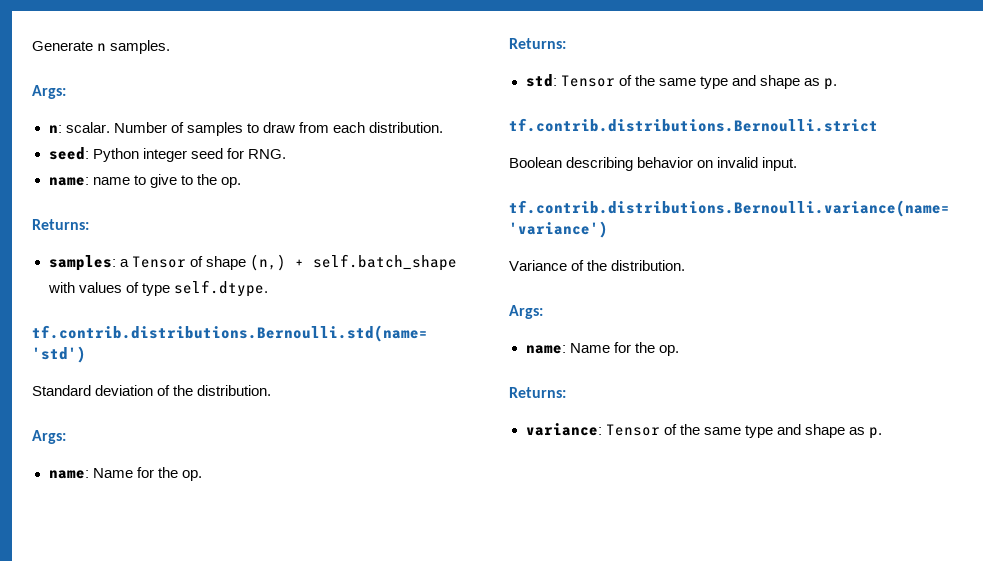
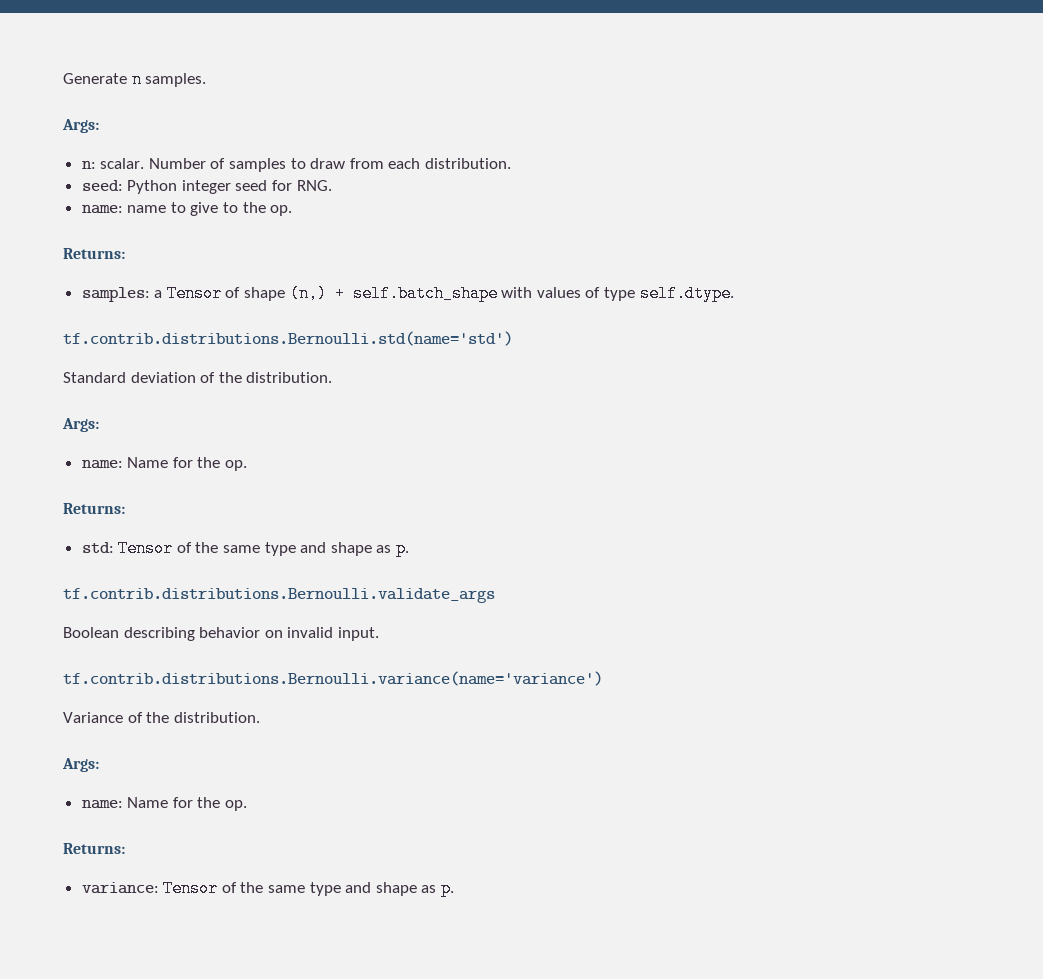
- tf.contrib.distributions.Bernoulli.strict
+ tf.contrib.distributions.Bernoulli.validate_args

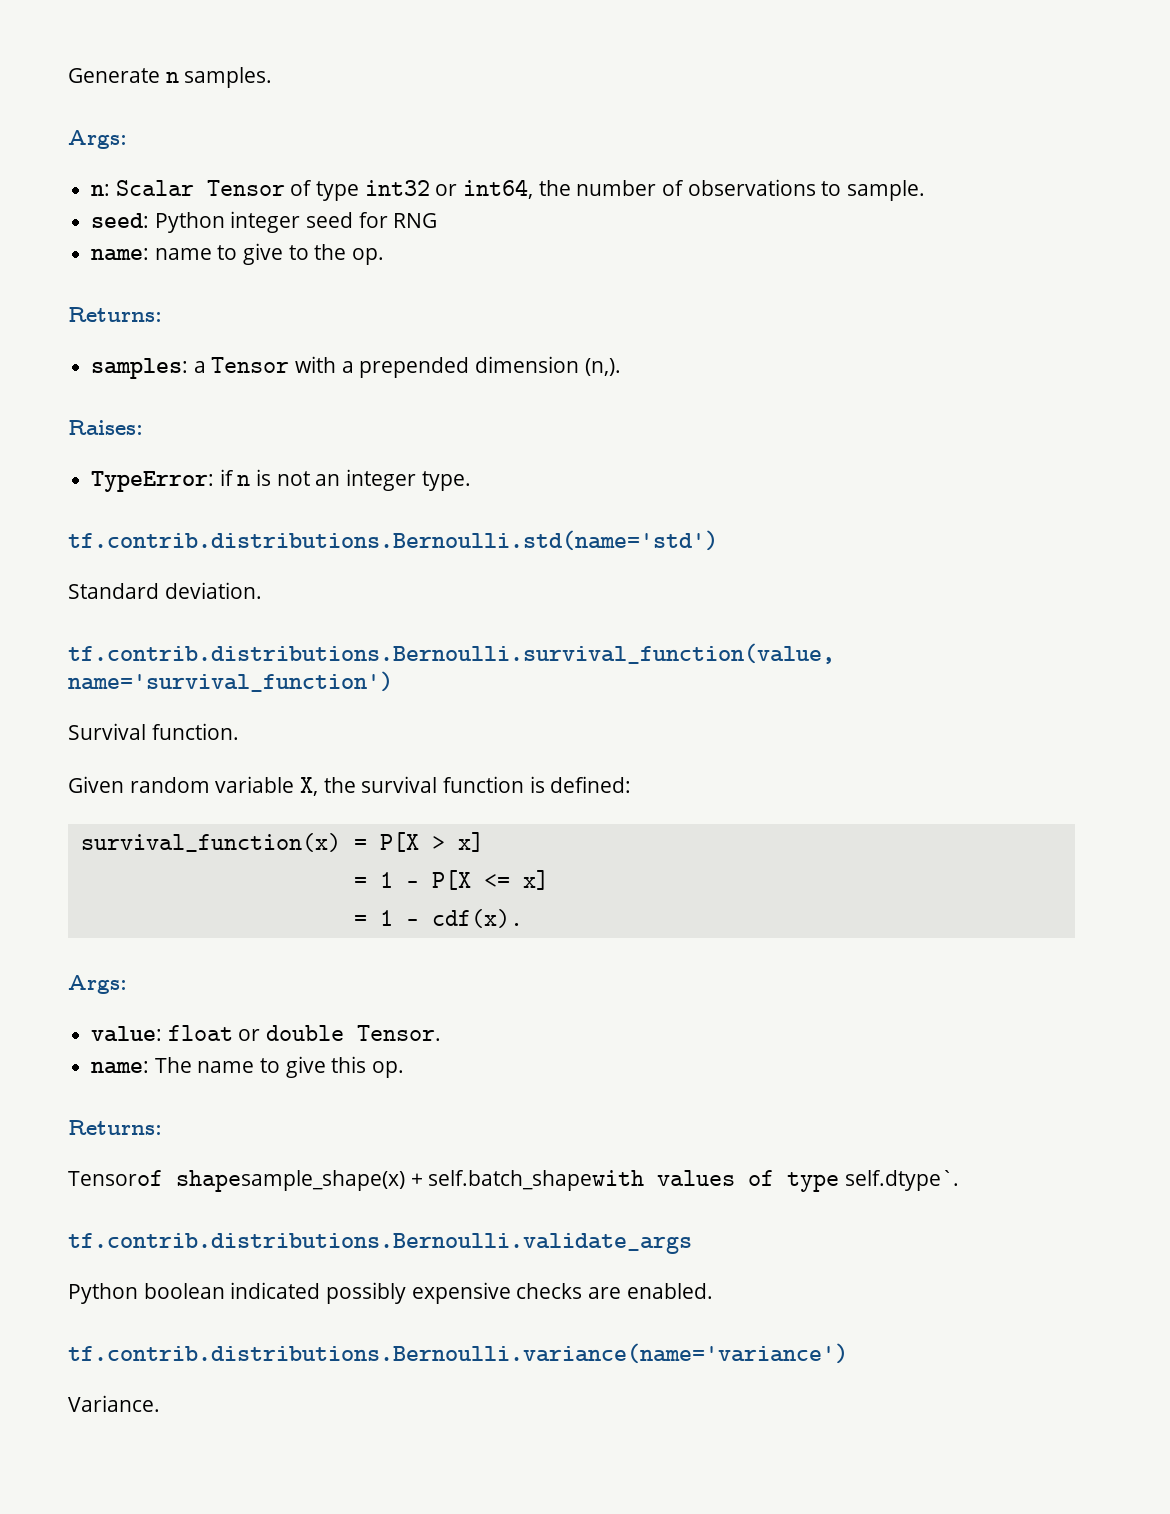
- n: scalar. Number of samples to draw from each distribution.
+ n: Scalar Tensor of type int32 or int64, the number of observations to sample.
- seed: Python integer seed for RNG.
+ seed: Python integer seed for RNG
- samples: a Tensor of shape (n,) + self.batch_shape with values of type self.dtype.
+ samples: a Tensor with a prepended dimension (n,).
+ Raises:
+ TypeError: if n is not an integer type.
  tf.contrib.distributions.Bernoulli.std(name='std')
- Standard deviation of the distribution.
+ Standard deviation.
+ tf.contrib.distributions.Bernoulli.survival_function(value, name='survival_function')
+ Survival function.
+ Given random variable X, the survival function is defined:
+ survival_function(x) = P[X > x]
+ = 1 - P[X <= x]
+ = 1 - cdf(x).
  Args:
- name: Name for the op.
+ value: float or double Tensor.
+ name: The name to give this op.
  Returns:
- std: Tensor of the same type and shape as p.
+ Tensorof shapesample_shape(x) + self.batch_shapewith values of type self.dtype`.
  tf.contrib.distributions.Bernoulli.validate_args
- Boolean describing behavior on invalid input.
+ Python boolean indicated possibly expensive checks are enabled.
  tf.contrib.distributions.Bernoulli.variance(name='variance')
- Variance of the distribution.
- Args:
- name: Name for the op.
- Returns:
- variance: Tensor of the same type and shape as p.
+ Variance.

